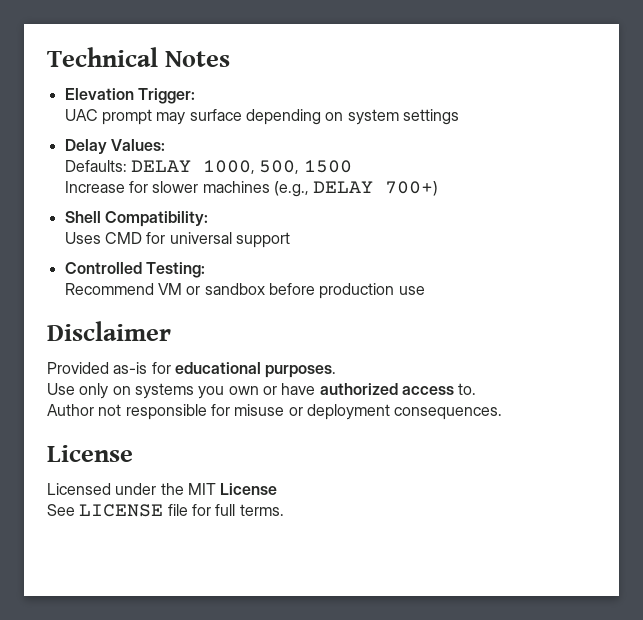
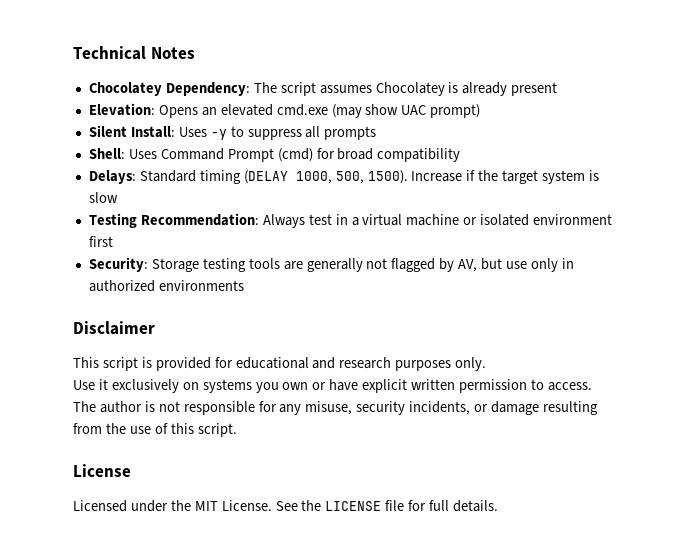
- Elevation Trigger:
- UAC prompt may surface depending on system settings
- Delay Values:
- Defaults: DELAY 1000, 500, 1500
- Increase for slower machines (e.g., DELAY 700+)
- Shell Compatibility:
- Uses CMD for universal support
- Controlled Testing:
- Recommend VM or sandbox before production use
+ Chocolatey Dependency: The script assumes Chocolatey is already present
+ Elevation: Opens an elevated cmd.exe (may show UAC prompt)
+ Silent Install: Uses -y to suppress all prompts
+ Shell: Uses Command Prompt (cmd) for broad compatibility
+ Delays: Standard timing (DELAY 1000, 500, 1500). Increase if the target system is slow
+ Testing Recommendation: Always test in a virtual machine or isolated environment first
+ Security: Storage testing tools are generally not flagged by AV, but use only in authorized environments
  Disclaimer
- Provided as-is for educational purposes.
+ This script is provided for educational and research purposes only.
- Use only on systems you own or have authorized access to.
- Author not responsible for misuse or deployment consequences.
+ Use it exclusively on systems you own or have explicit written permission to access.
+ The author is not responsible for any misuse, security incidents, or damage resulting from the use of this script.
- Licensed under the MIT License
- See LICENSE file for full terms.
+ Licensed under the MIT License. See the LICENSE file for full details.

